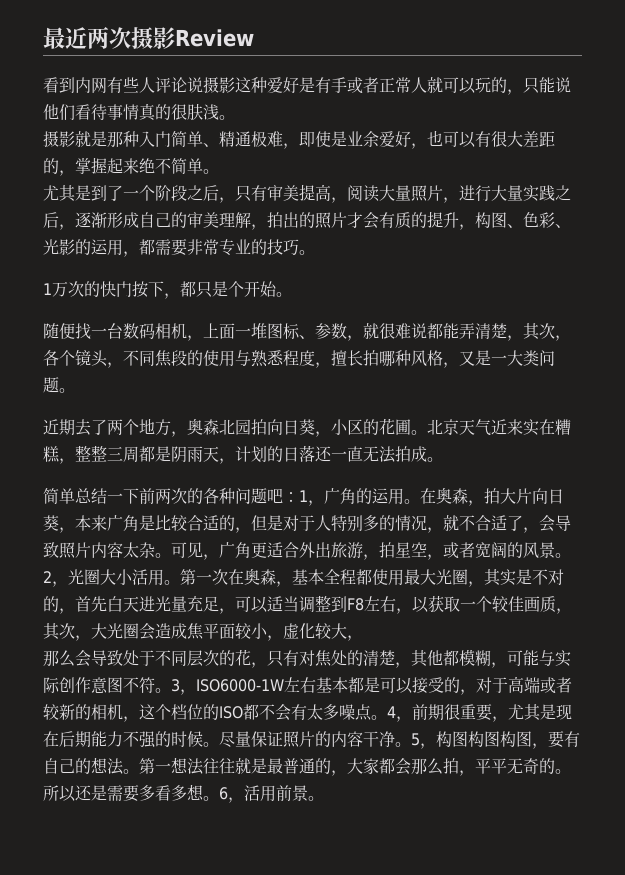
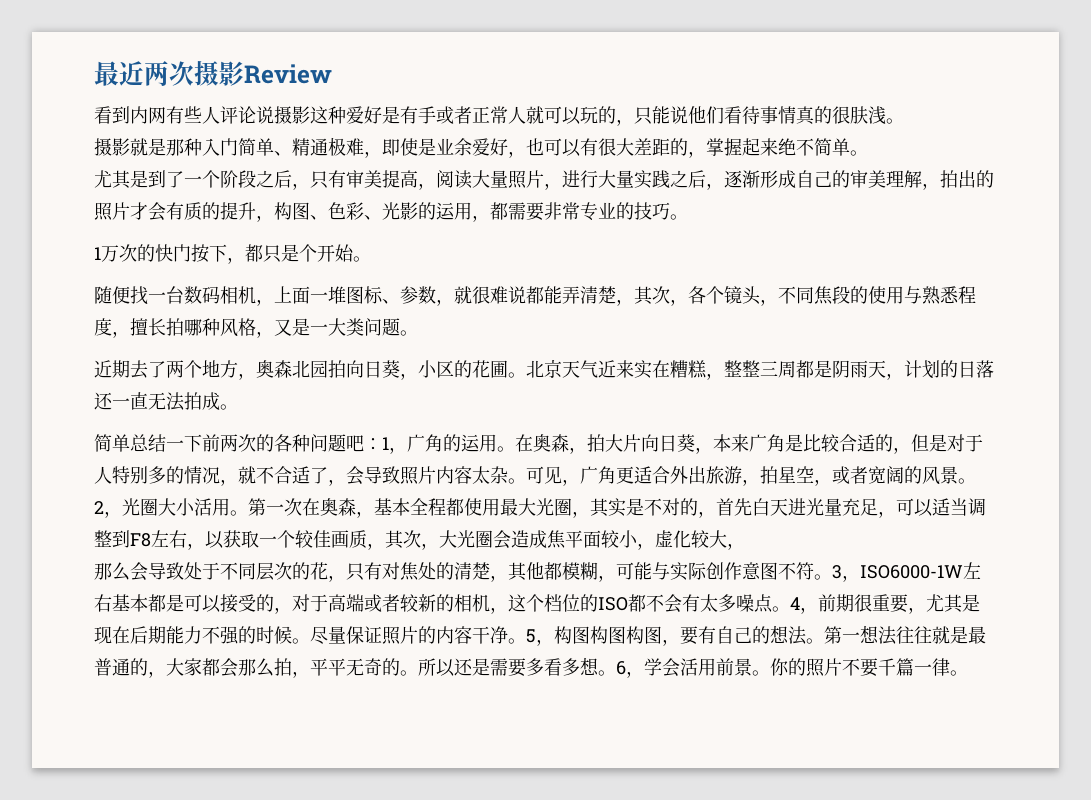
- 6，活用前景。
+ 6，学会活用前景。
+ 你的照片不要千篇一律。

